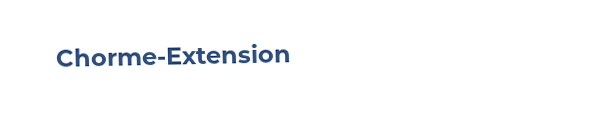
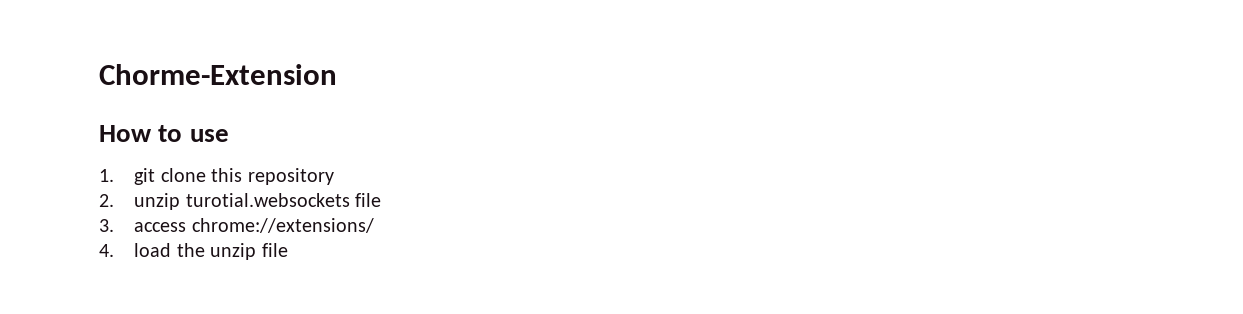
+ How to use
+ 1. git clone this repository
+ 2. unzip turotial.websockets file
+ 3. access chrome://extensions/
+ 4. load the unzip file

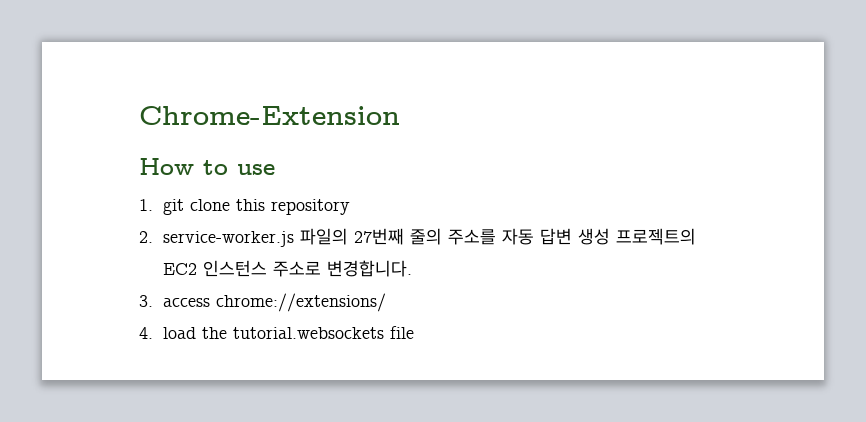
- Chorme-Extension
+ Chrome-Extension
- 2. unzip turotial.websockets file
+ 2. service-worker.js 파일의 27번째 줄의 주소를 자동 답변 생성 프로젝트의 EC2 인스턴스 주소로 변경합니다.
- 4. load the unzip file
+ 4. load the tutorial.websockets file

